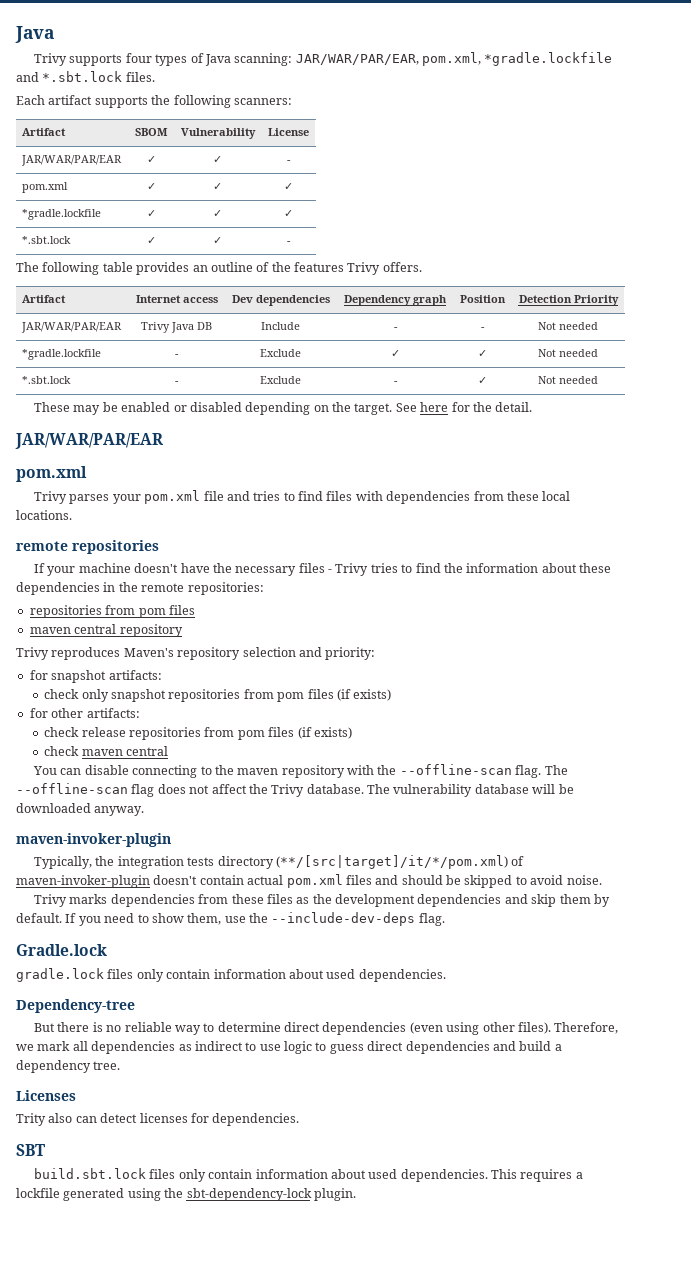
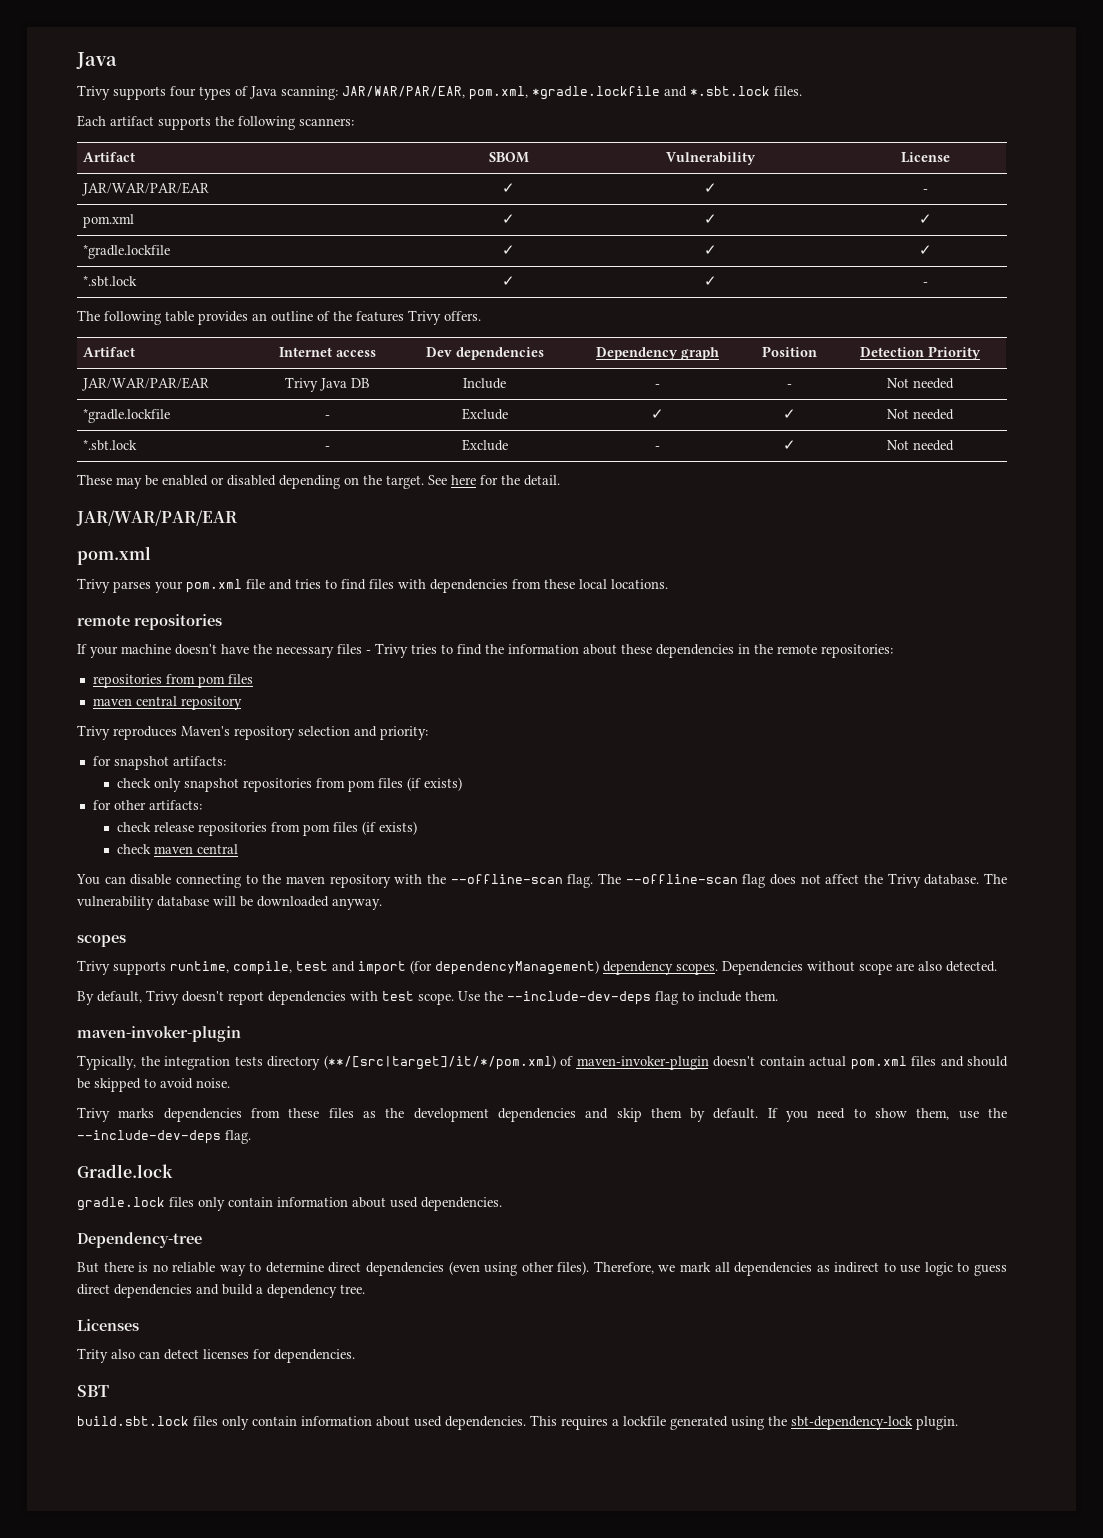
+ scopes
+ Trivy supports runtime, compile, test and import (for dependencyManagement) dependency scopes. Dependencies without scope are also detected.
+ By default, Trivy doesn't report dependencies with test scope. Use the --include-dev-deps flag to include them.

